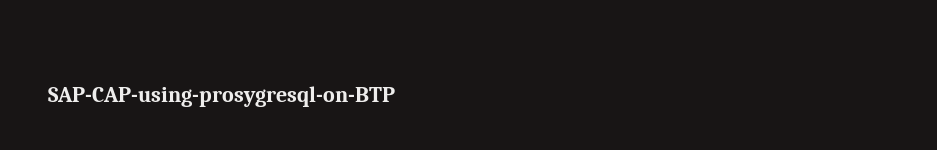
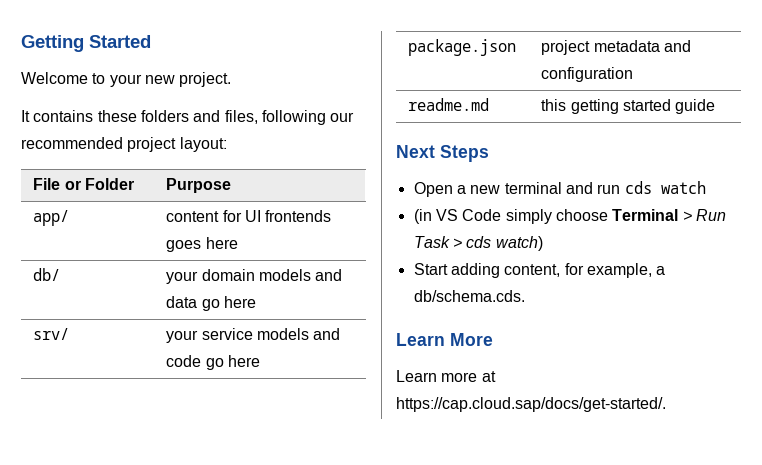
- SAP-CAP-using-prosygresql-on-BTP
+ Getting Started
+ Welcome to your new project.
+ It contains these folders and files, following our recommended project layout:
+ File or Folder | Purpose
+ app/ | content for UI frontends goes here
+ db/ | your domain models and data go here
+ srv/ | your service models and code go here
+ package.json | project metadata and configuration
+ readme.md | this getting started guide
+ Next Steps
+ Open a new terminal and run cds watch
+ (in VS Code simply choose Terminal > Run Task > cds watch)
+ Start adding content, for example, a db/schema.cds.
+ Learn More
+ Learn more at https://cap.cloud.sap/docs/get-started/.

